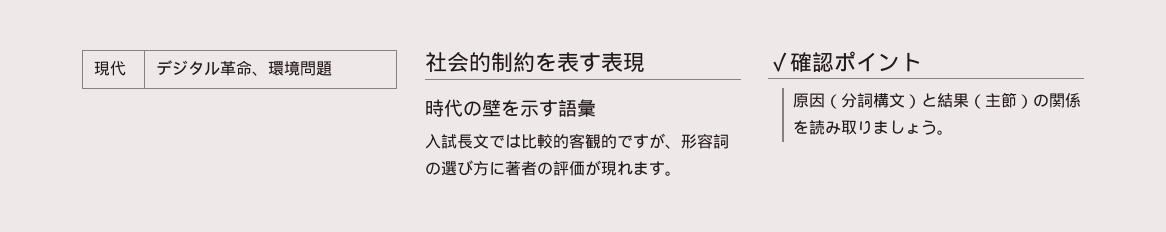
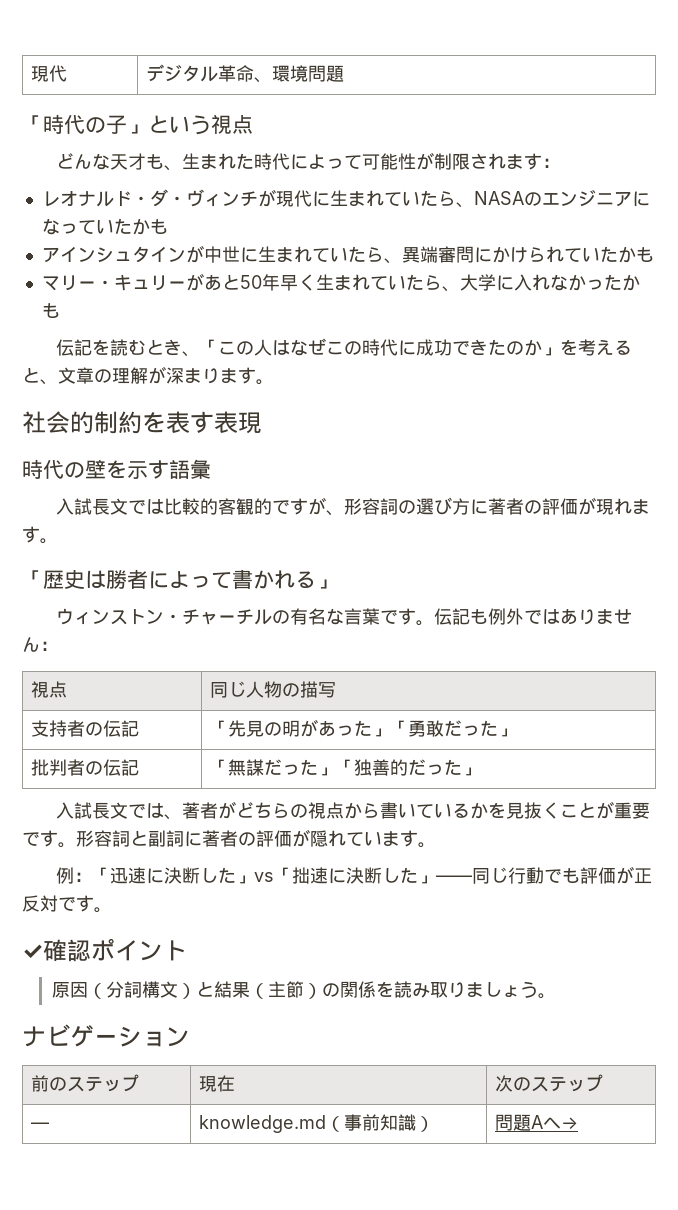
+ 「時代の子」という視点
+ どんな天才も、生まれた時代によって可能性が制限されます：
+ レオナルド・ダ・ヴィンチが現代に生まれていたら、NASAのエンジニアになっていたかも
+ アインシュタインが中世に生まれていたら、異端審問にかけられていたかも
+ マリー・キュリーがあと50年早く生まれていたら、大学に入れなかったかも
+ 伝記を読むとき、「この人はなぜこの時代に成功できたのか」を考えると、文章の理解が深まります。
+ 「歴史は勝者によって書かれる」
+ ウィンストン・チャーチルの有名な言葉です。伝記も例外ではありません：
+ 視点 | 同じ人物の描写
+ 支持者の伝記 | 「先見の明があった」「勇敢だった」
+ 批判者の伝記 | 「無謀だった」「独善的だった」
+ 入試長文では、著者がどちらの視点から書いているかを見抜くことが重要です。形容詞と副詞に著者の評価が隠れています。
+ 例：「迅速に決断した」vs「拙速に決断した」——同じ行動でも評価が正反対です。
+ ナビゲーション
+ 前のステップ | 現在 | 次のステップ
+ — | knowledge.md（事前知識） | 問題Aへ→

